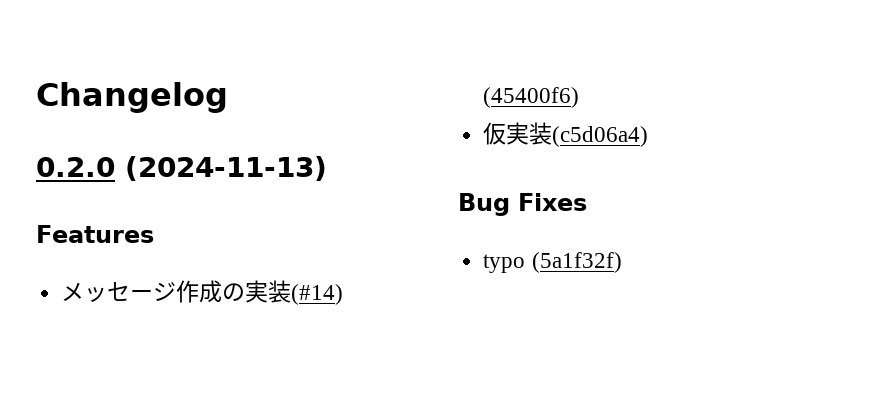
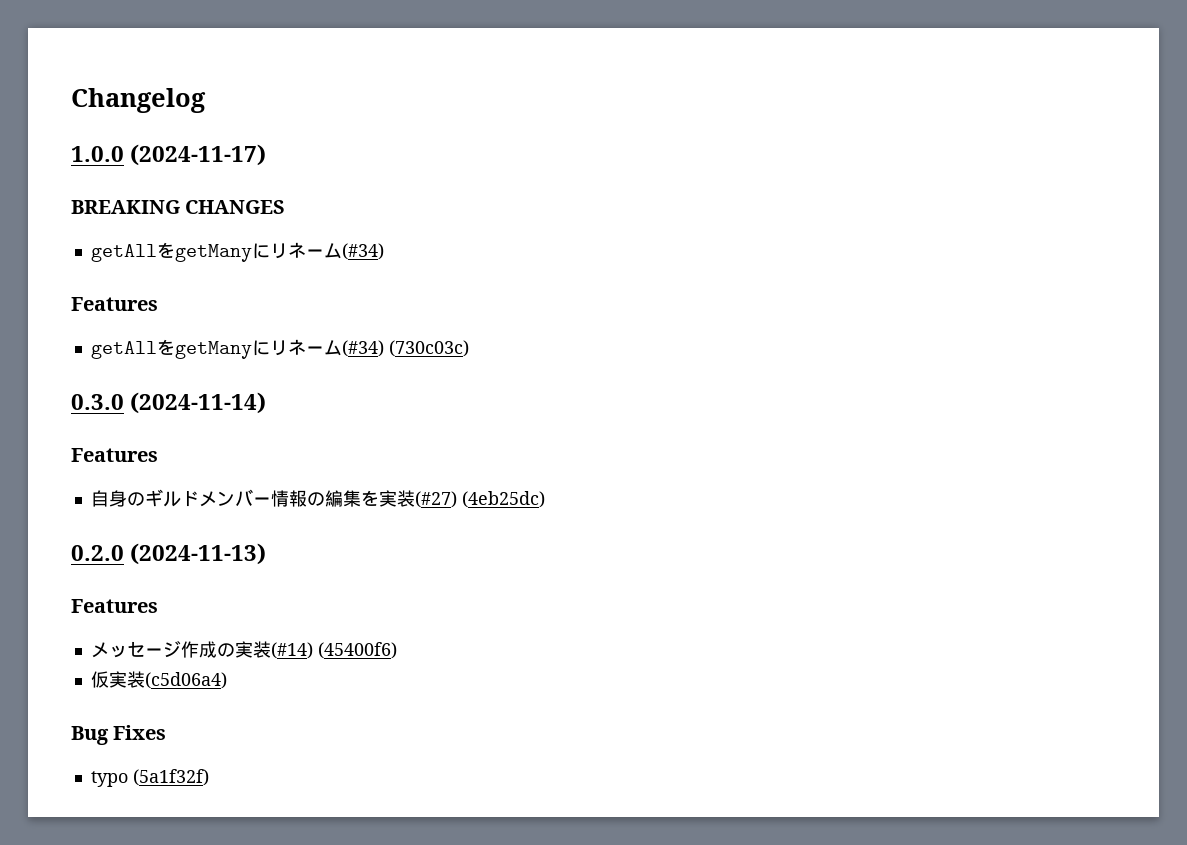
+ 1.0.0 (2024-11-17)
+ BREAKING CHANGES
+ getAllをgetManyにリネーム(#34)
+ Features
+ getAllをgetManyにリネーム(#34) (730c03c)
+ 0.3.0 (2024-11-14)
+ Features
+ 自身のギルドメンバー情報の編集を実装(#27) (4eb25dc)

